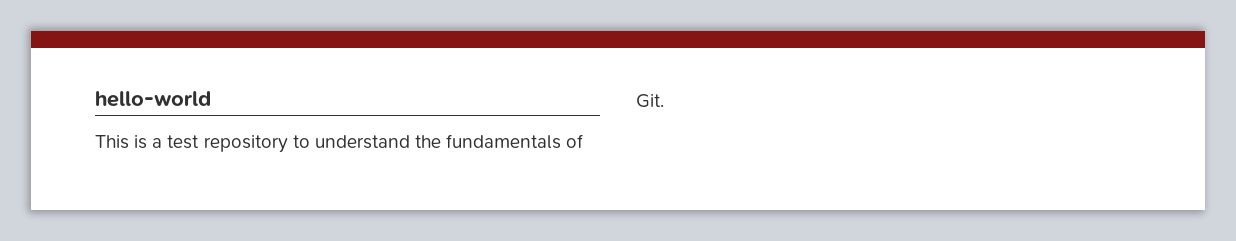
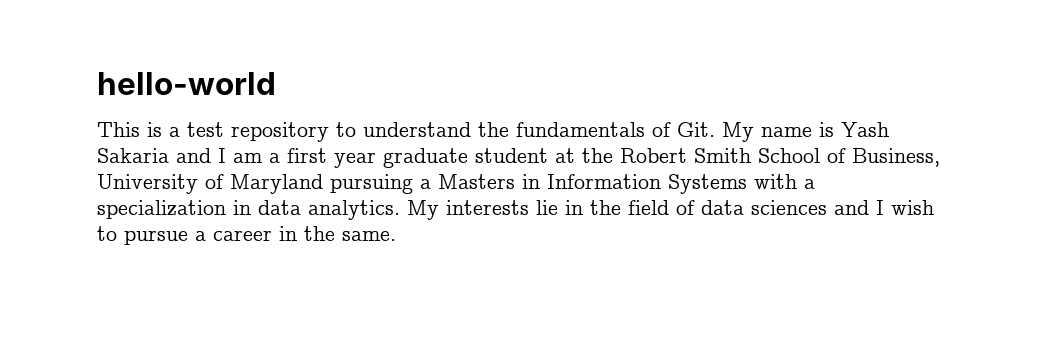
- This is a test repository to understand the fundamentals of Git.
+ This is a test repository to understand the fundamentals of Git. My name is Yash Sakaria and I am a first year graduate student at the Robert Smith School of Business, University of Maryland pursuing a Masters in Information Systems with a specialization in data analytics. My interests lie in the field of data sciences and I wish to pursue a career in the same.

